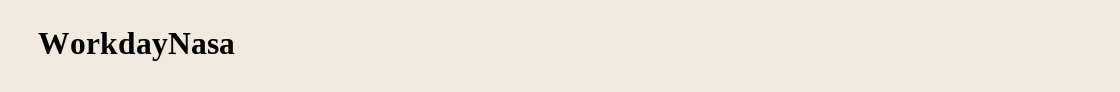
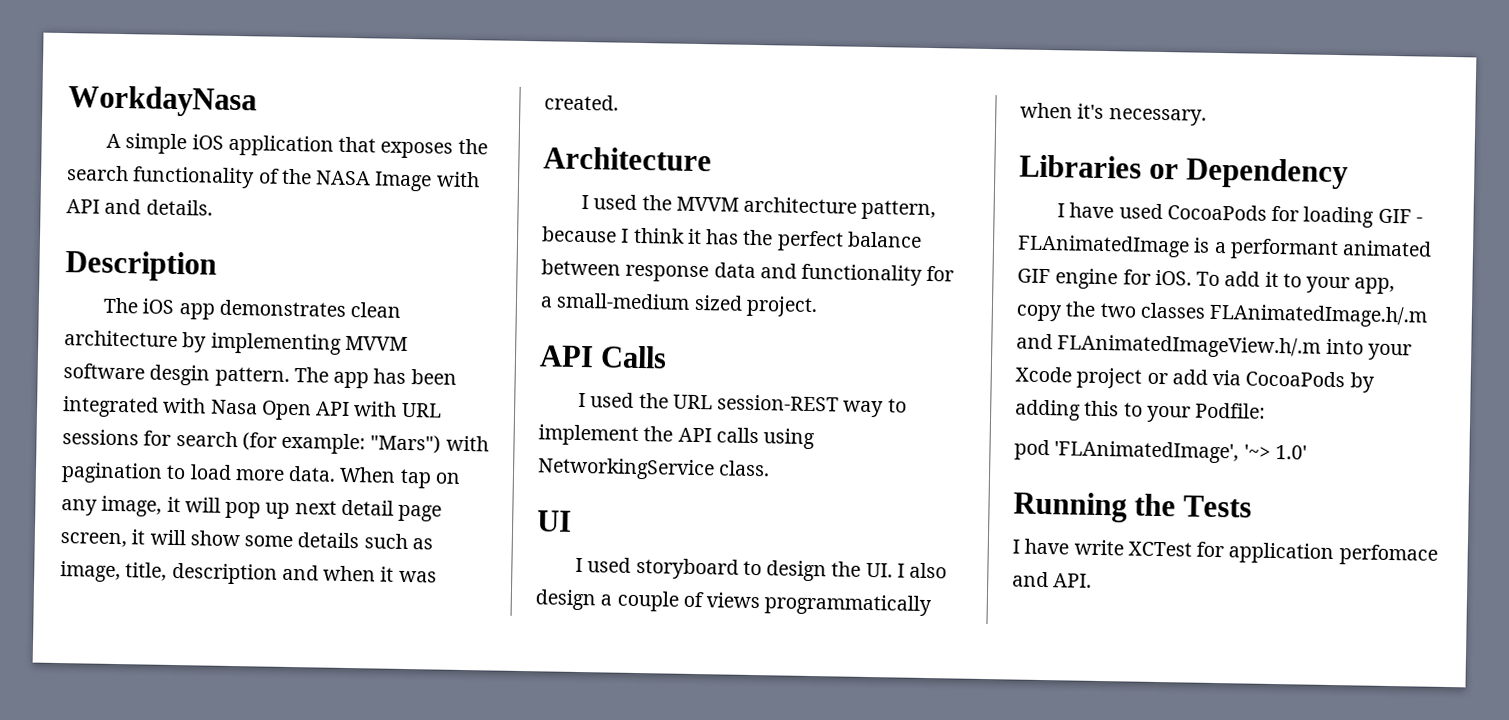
+ A simple iOS application that exposes the search functionality of the NASA Image with API and details.
+ Description
+ The iOS app demonstrates clean architecture by implementing MVVM software desgin pattern. The app has been integrated with Nasa Open API with URL sessions for search (for example: "Mars") with pagination to load more data. When tap on any image, it will pop up next detail page screen, it will show some details such as image, title, description and when it was created.
+ Architecture
+ I used the MVVM architecture pattern, because I think it has the perfect balance between response data and functionality for a small-medium sized project.
+ API Calls
+ I used the URL session-REST way to implement the API calls using NetworkingService class.
+ UI
+ I used storyboard to design the UI. I also design a couple of views programmatically when it's necessary.
+ Libraries or Dependency
+ I have used CocoaPods for loading GIF - FLAnimatedImage is a performant animated GIF engine for iOS. To add it to your app, copy the two classes FLAnimatedImage.h/.m and FLAnimatedImageView.h/.m into your Xcode project or add via CocoaPods by adding this to your Podfile:
+ pod 'FLAnimatedImage', '~> 1.0'
+ Running the Tests
+ I have write XCTest for application perfomace and API.

